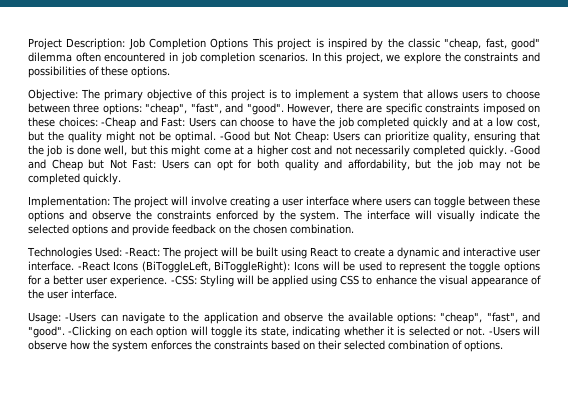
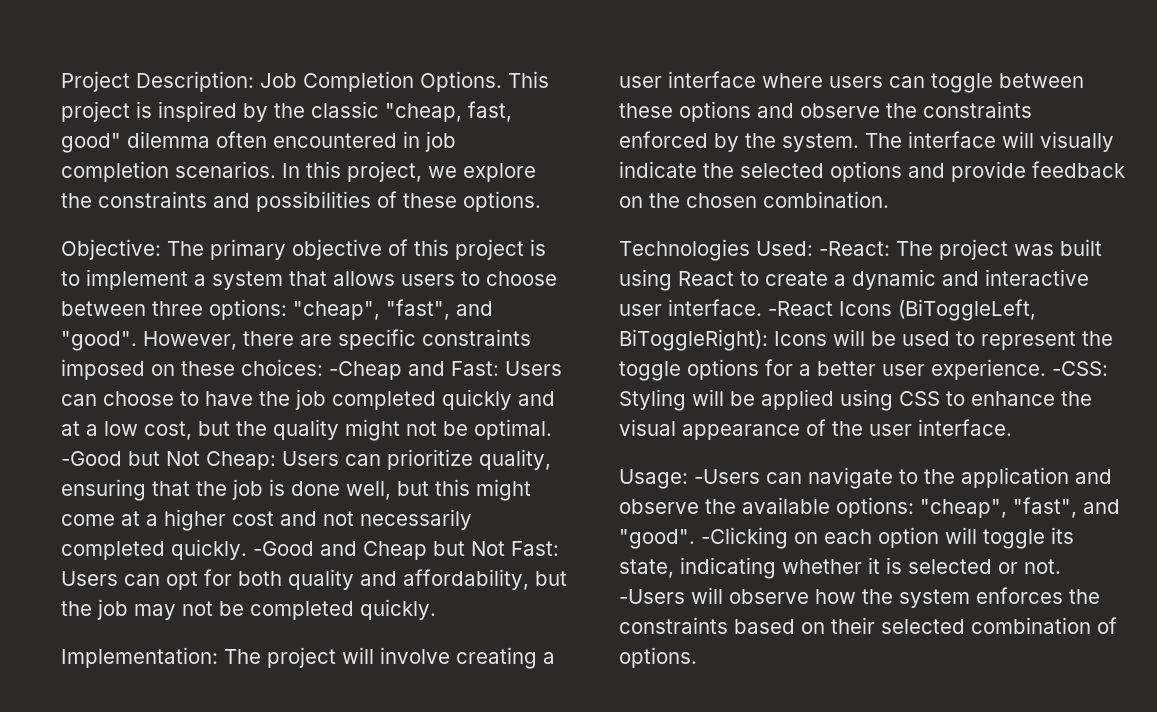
- Project Description: Job Completion Options This project is inspired by the classic "cheap, fast, good" dilemma often encountered in job completion scenarios.
+ Project Description: Job Completion Options. This project is inspired by the classic "cheap, fast, good" dilemma often encountered in job completion scenarios.
- Technologies Used: -React: The project will be built using React to create a dynamic and interactive user interface.
+ Technologies Used: -React: The project was built using React to create a dynamic and interactive user interface.

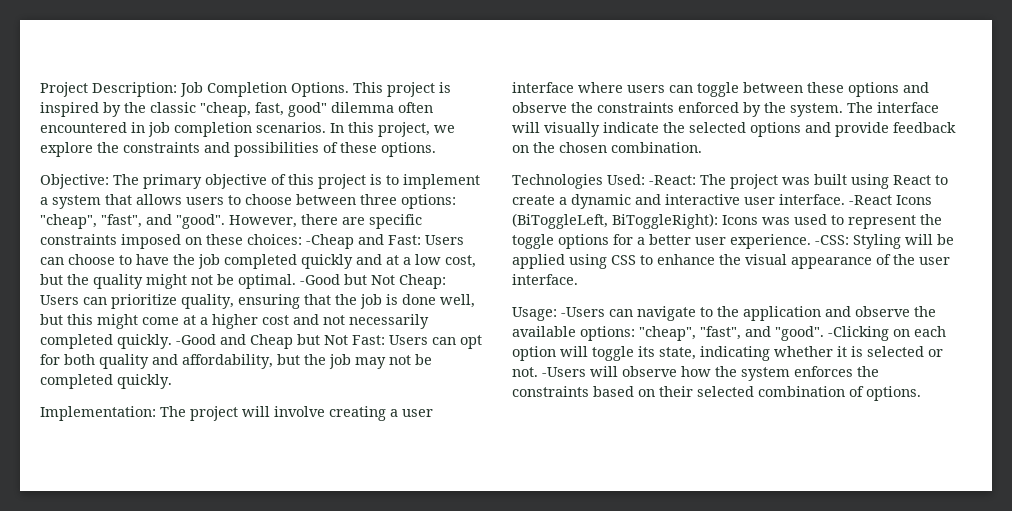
- -React Icons (BiToggleLeft, BiToggleRight): Icons will be used to represent the toggle options for a better user experience.
+ -React Icons (BiToggleLeft, BiToggleRight): Icons was used to represent the toggle options for a better user experience.

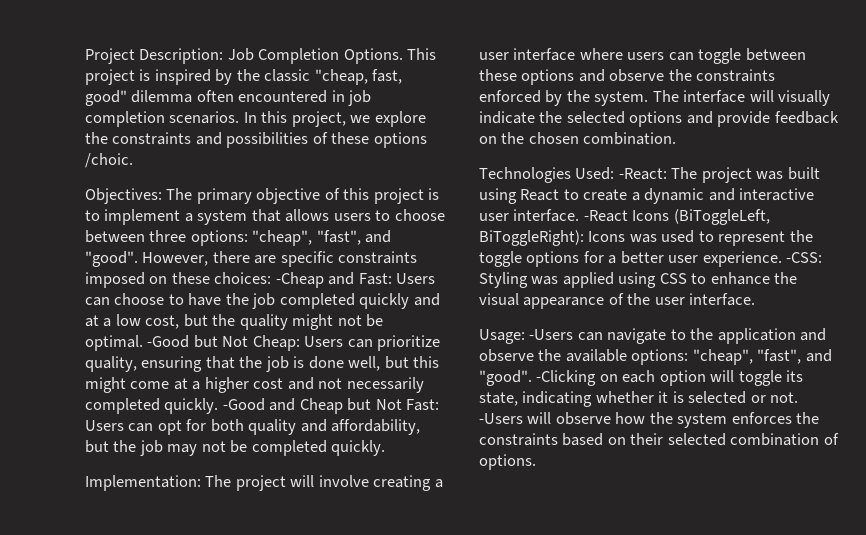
- In this project, we explore the constraints and possibilities of these options.
- Objective: The primary objective of this project is to implement a system that allows users to choose between three options: "cheap", "fast", and "good".
+ In this project, we explore the constraints and possibilities of these options /choic.
+ Objectives: The primary objective of this project is to implement a system that allows users to choose between three options: "cheap", "fast", and "good".
- -CSS: Styling will be applied using CSS to enhance the visual appearance of the user interface.
+ -CSS: Styling was applied using CSS to enhance the visual appearance of the user interface.

